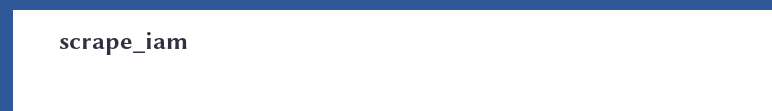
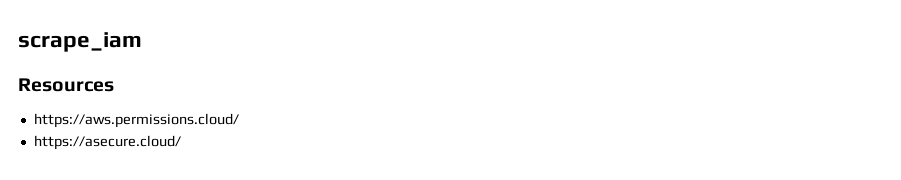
+ Resources
+ https://aws.permissions.cloud/
+ https://asecure.cloud/

